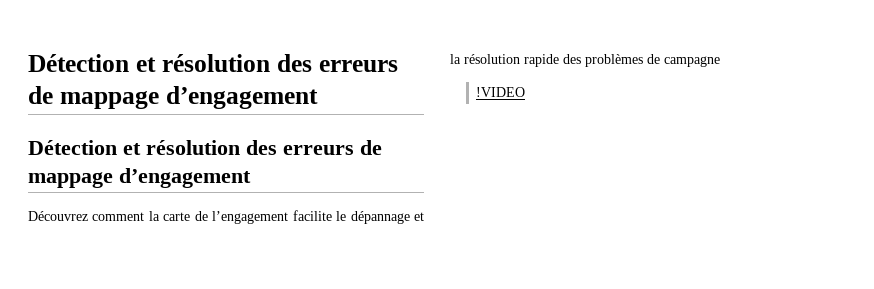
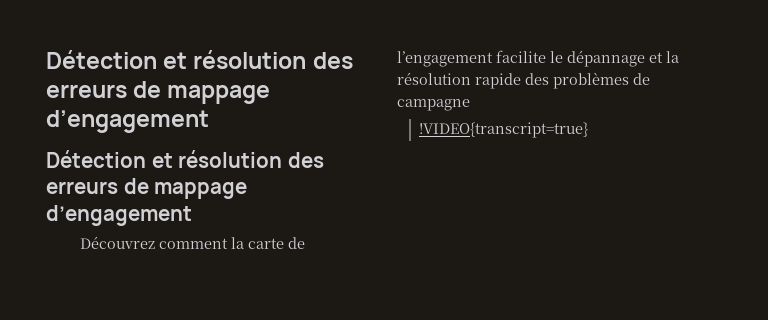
- !VIDEO
+ !VIDEO{transcript=true}

